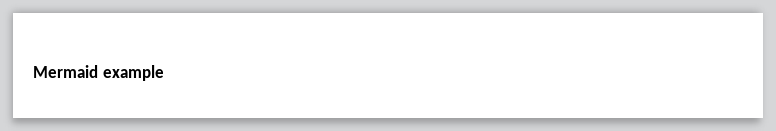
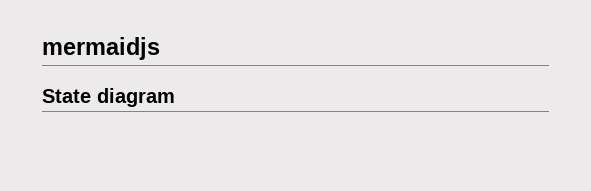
- Mermaid example
+ mermaidjs
+ State diagram

